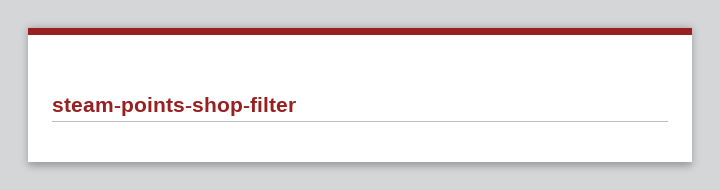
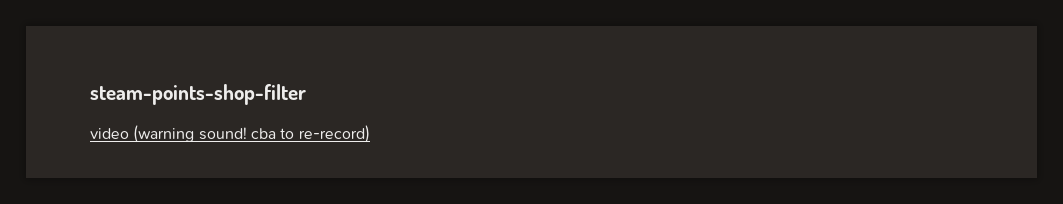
+ video (warning sound! cba to re-record)

